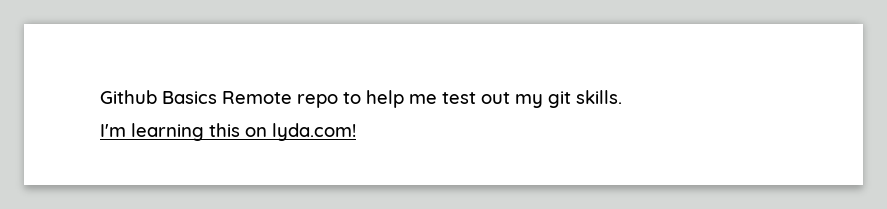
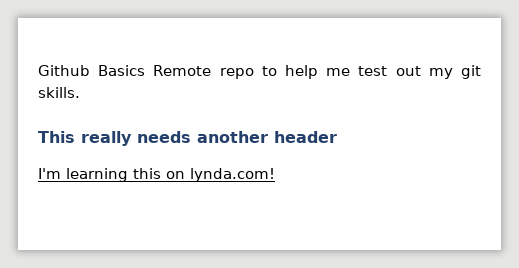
+ This really needs another header
- I'm learning this on lyda.com!
+ I'm learning this on lynda.com!

